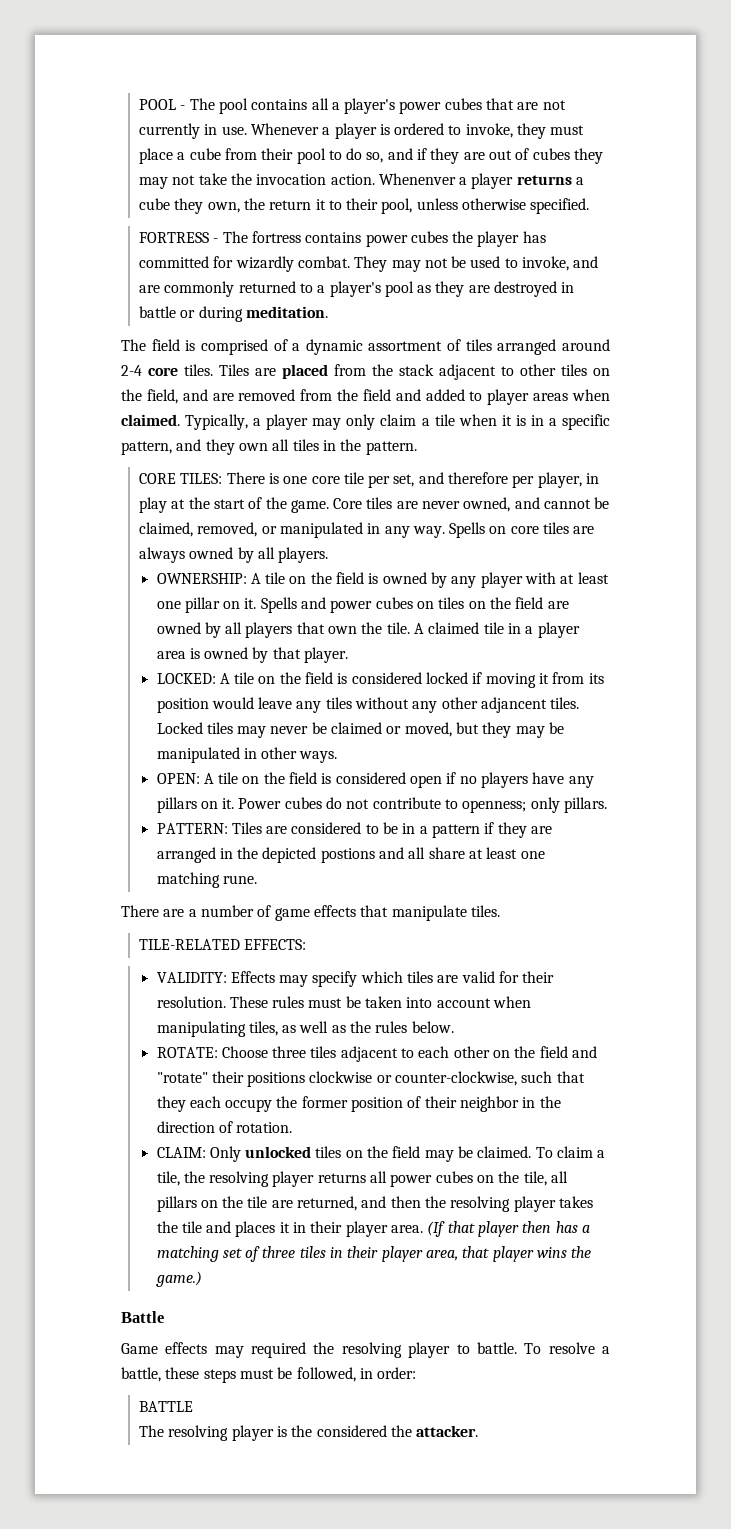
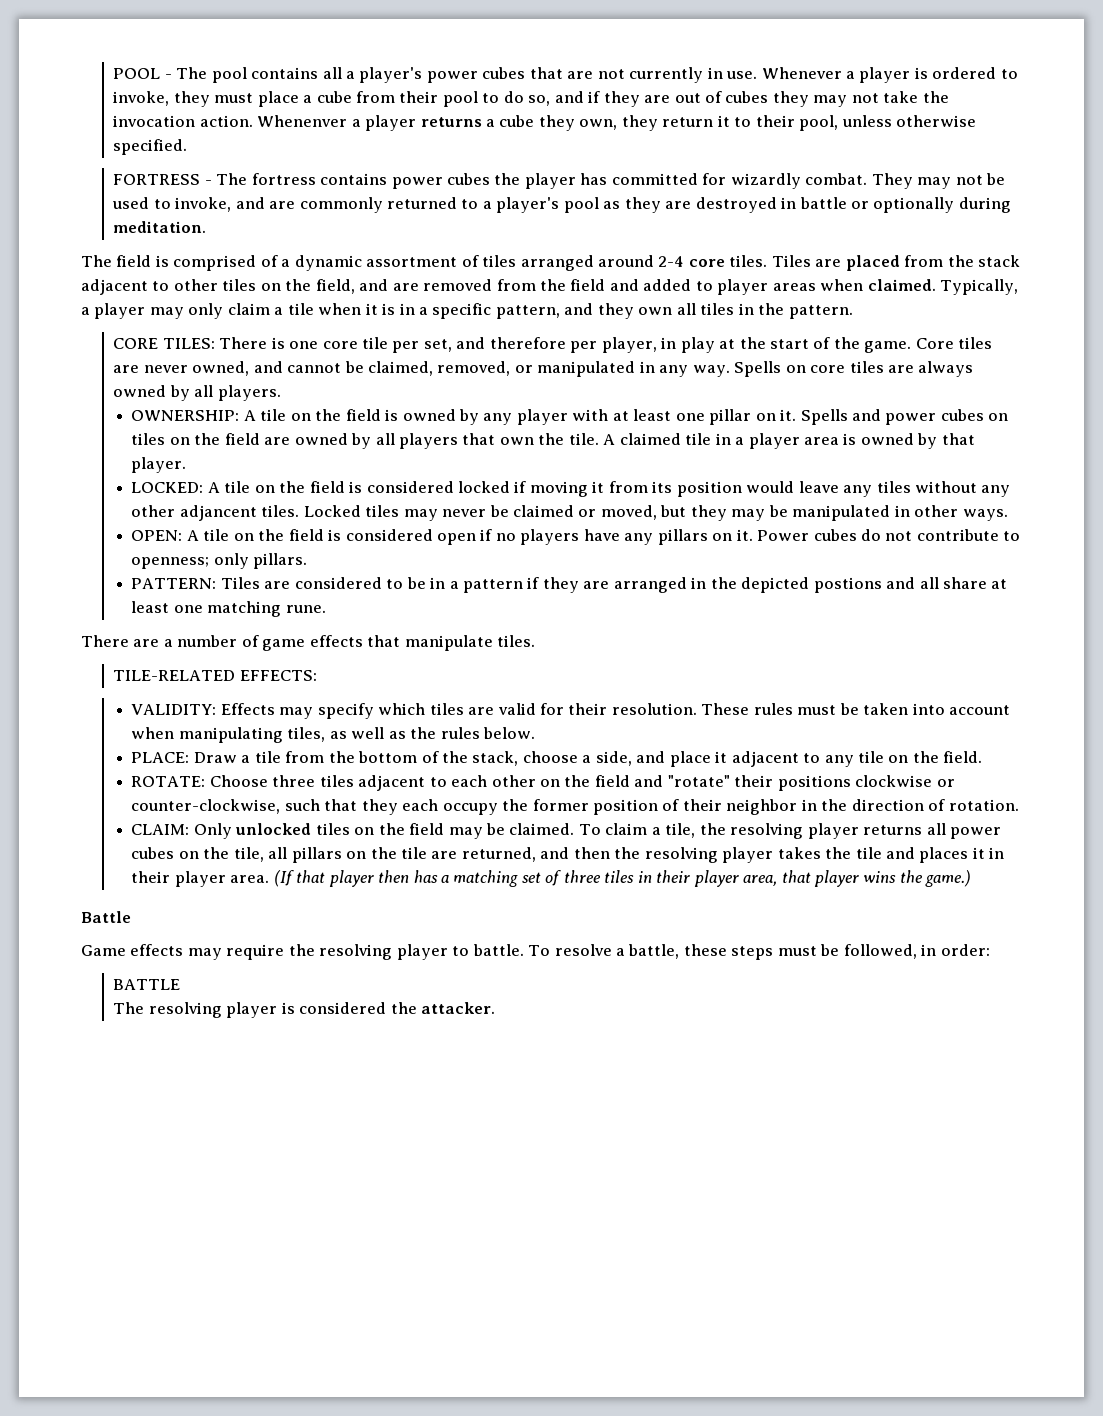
- Whenenver a player returns a cube they own, the return it to their pool, unless otherwise specified.
+ Whenenver a player returns a cube they own, they return it to their pool, unless otherwise specified.
- They may not be used to invoke, and are commonly returned to a player's pool as they are destroyed in battle or during meditation.
+ They may not be used to invoke, and are commonly returned to a player's pool as they are destroyed in battle or optionally during meditation.
+ PLACE: Draw a tile from the bottom of the stack, choose a side, and place it adjacent to any tile on the field.
- Game effects may required the resolving player to battle.
+ Game effects may require the resolving player to battle.
- The resolving player is the considered the attacker.
+ The resolving player is considered the attacker.

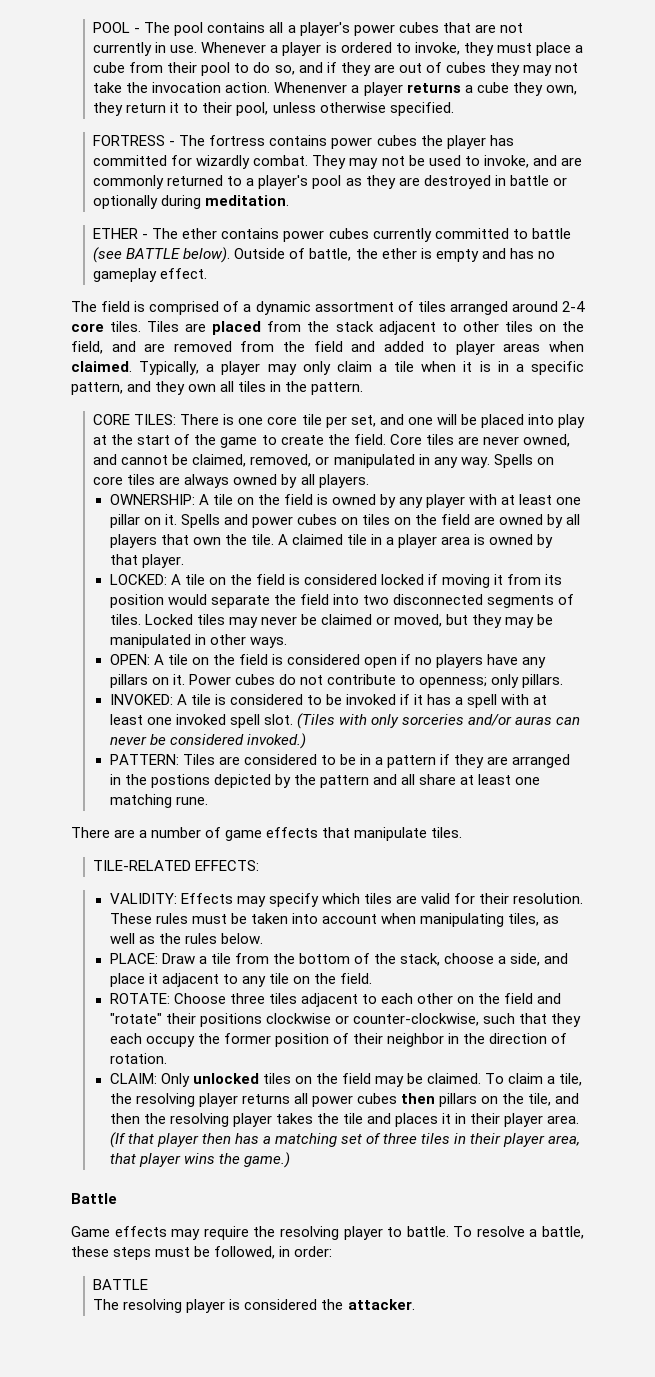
+ ETHER - The ether contains power cubes currently committed to battle (see BATTLE below). Outside of battle, the ether is empty and has no gameplay effect.
- CORE TILES: There is one core tile per set, and therefore per player, in play at the start of the game.
+ CORE TILES: There is one core tile per set, and one will be placed into play at the start of the game to create the field.
- LOCKED: A tile on the field is considered locked if moving it from its position would leave any tiles without any other adjancent tiles.
+ LOCKED: A tile on the field is considered locked if moving it from its position would separate the field into two disconnected segments of tiles.
+ INVOKED: A tile is considered to be invoked if it has a spell with at least one invoked spell slot. (Tiles with only sorceries and/or auras can never be considered invoked.)
- PATTERN: Tiles are considered to be in a pattern if they are arranged in the depicted postions and all share at least one matching rune.
+ PATTERN: Tiles are considered to be in a pattern if they are arranged in the postions depicted by the pattern and all share at least one matching rune.
- To claim a tile, the resolving player returns all power cubes on the tile, all pillars on the tile are returned, and then the resolving player takes the tile and places it in their player area.
+ To claim a tile, the resolving player returns all power cubes then pillars on the tile, and then the resolving player takes the tile and places it in their player area.

